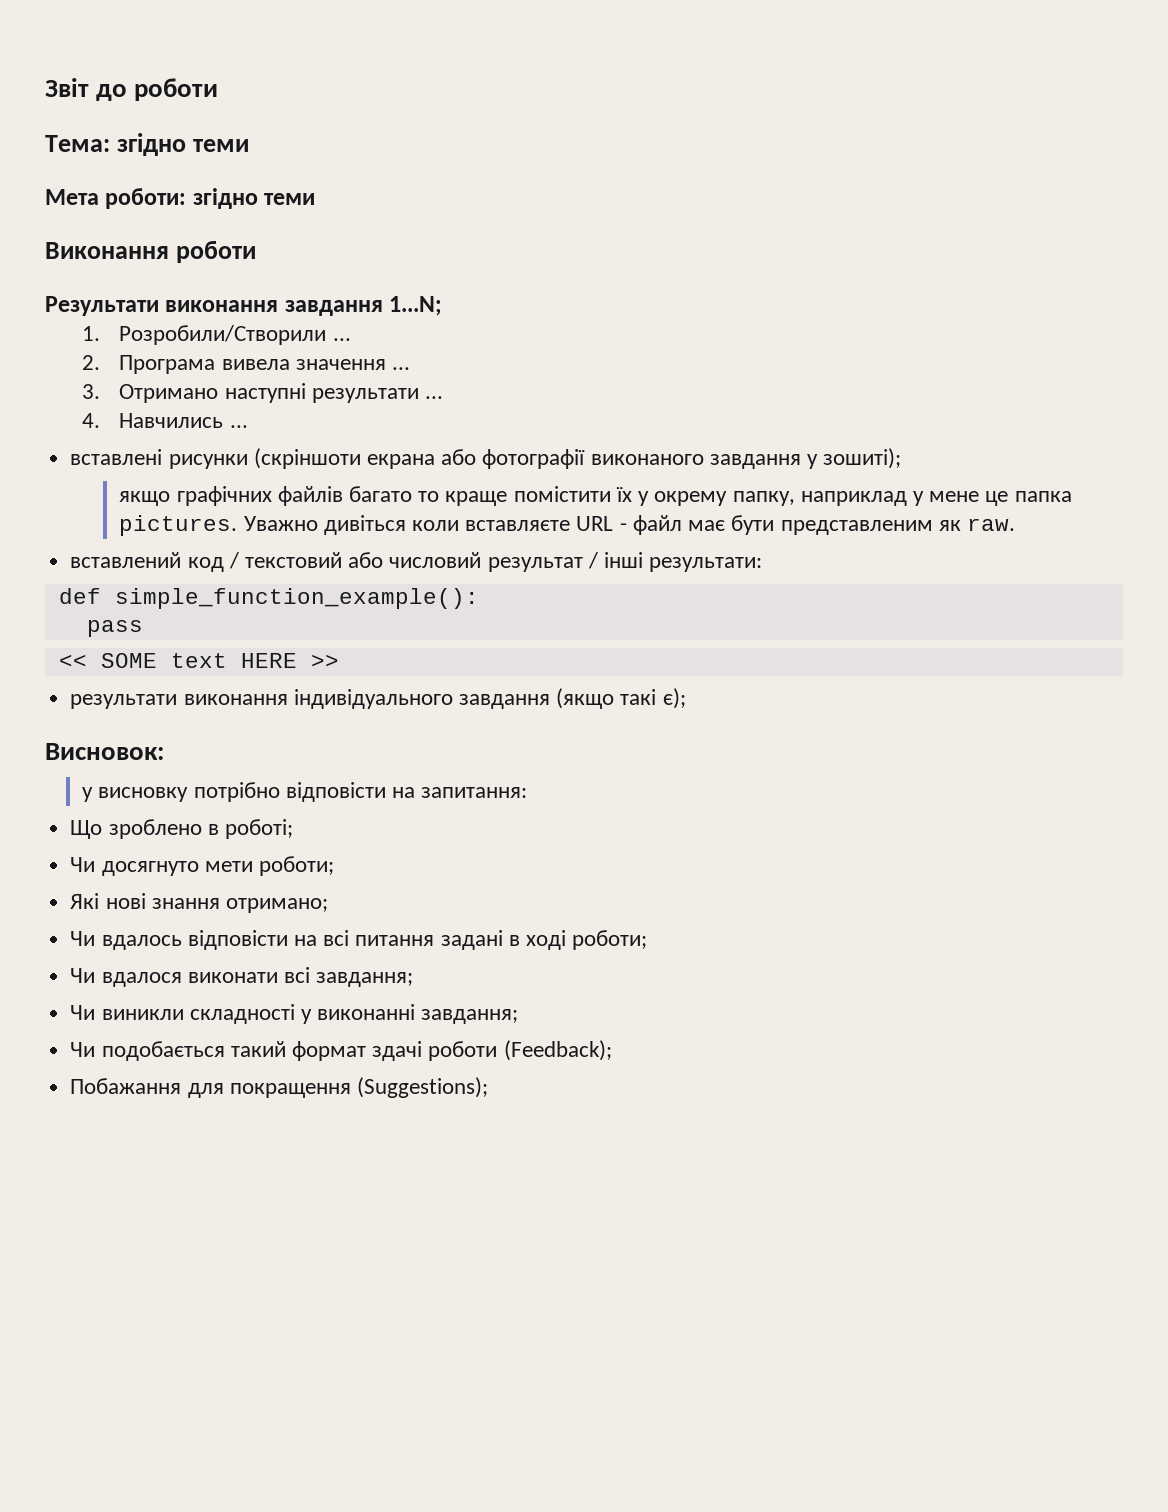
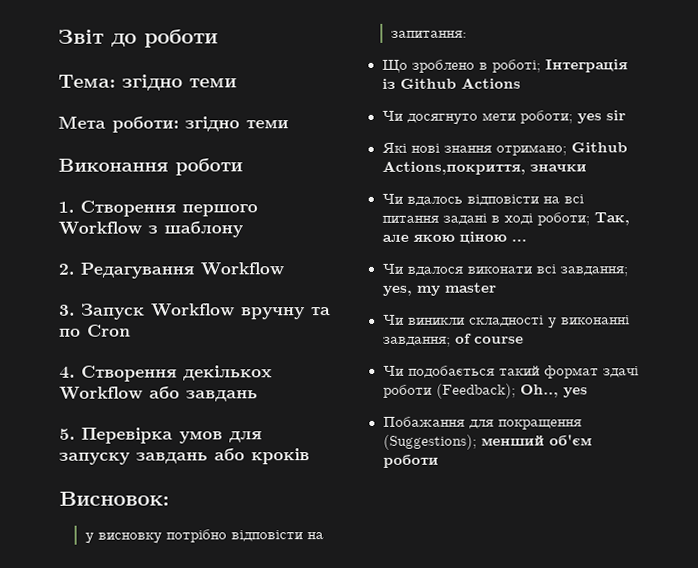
- Результати виконання завдання 1...N;
- 1. Розробили/Створили ...
- 2. Програма вивела значення ...
- 3. Отримано наступні результати ...
- 4. Навчились ...
- вставлені рисунки (скріншоти екрана або фотографії виконаного завдання у зошиті);
- якщо графічних файлів багато то краще помістити їх у окрему папку, наприклад у мене це папка pictures. Уважно дивіться коли вставляєте URL - файл має бути представленим як raw.
- вставлений код / текстовий або числовий результат / інші результати:
- def simple_function_example():
- pass
- << SOME text HERE >>
- результати виконання індивідуального завдання (якщо такі є);
+ 1. Створення першого Workflow з шаблону
+ 2. Редагування Workflow
+ 3. Запуск Workflow вручну та по Cron
+ 4. Створення декількох Workflow або завдань
+ 5. Перевірка умов для запуску завдань або кроків
- Що зроблено в роботі;
+ Що зроблено в роботі; Інтеграція із Github Actions
- Чи досягнуто мети роботи;
+ Чи досягнуто мети роботи; yes sir
- Які нові знання отримано;
+ Які нові знання отримано; Github Actions,покриття, значки
- Чи вдалось відповісти на всі питання задані в ході роботи;
+ Чи вдалось відповісти на всі питання задані в ході роботи; Так, але якою ціною ...
- Чи вдалося виконати всі завдання;
+ Чи вдалося виконати всі завдання; yes, my master
- Чи виникли складності у виконанні завдання;
+ Чи виникли складності у виконанні завдання; of course
- Чи подобається такий формат здачі роботи (Feedback);
+ Чи подобається такий формат здачі роботи (Feedback); Oh.., yes
- Побажання для покращення (Suggestions);
+ Побажання для покращення (Suggestions); менший об'єм роботи

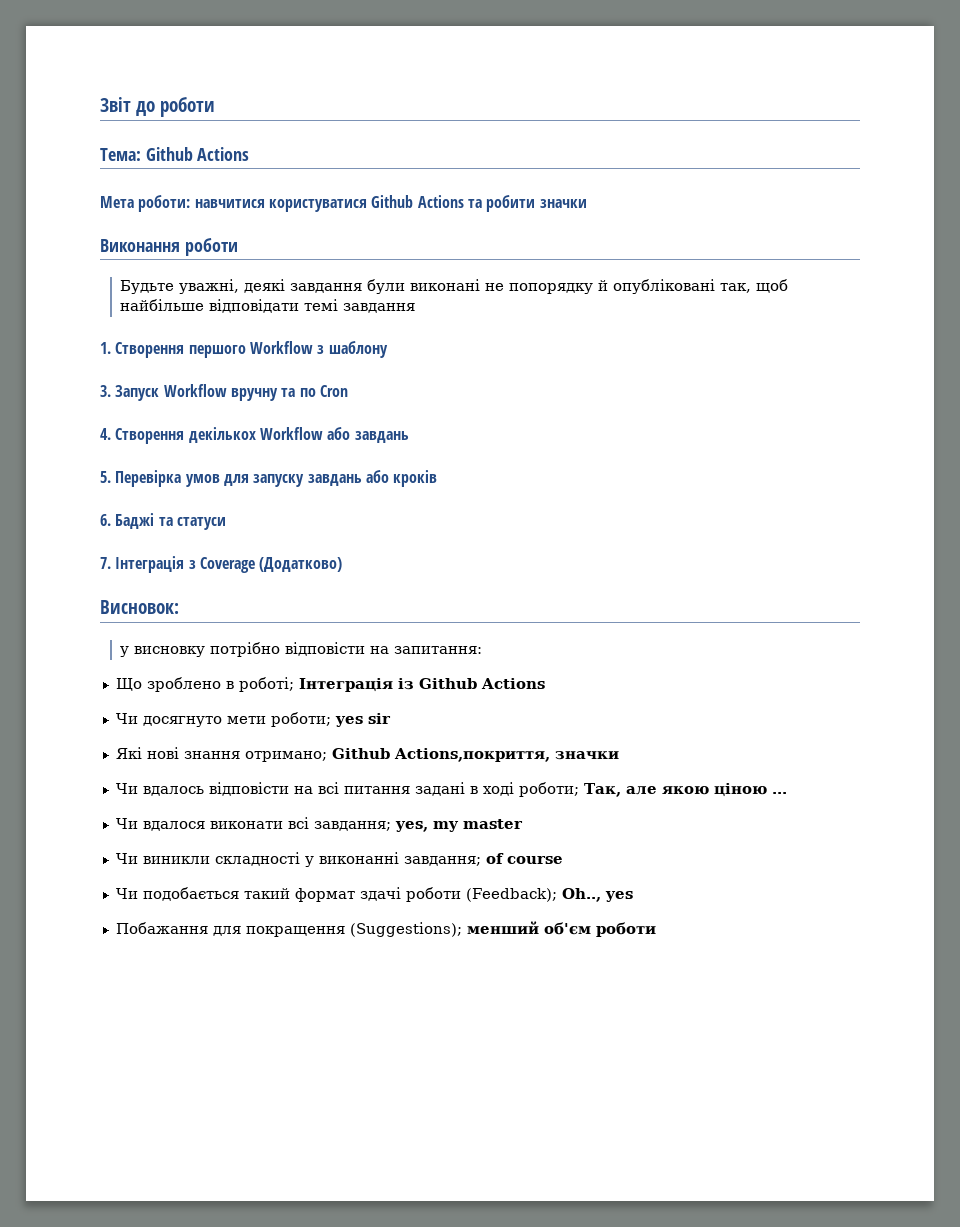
- Тема: згідно теми
+ Тема: Github Actions
- Мета роботи: згідно теми
+ Мета роботи: навчитися користуватися Github Actions та робити значки
  Виконання роботи
+ Будьте уважні, деякі завдання були виконані не попорядку й опубліковані так, щоб найбільше відповідати темі завдання
- 2. Редагування Workflow
+ 6. Баджі та статуси
+ 7. Інтеграція з Coverage (Додатково)

